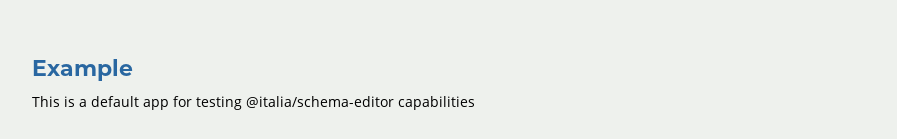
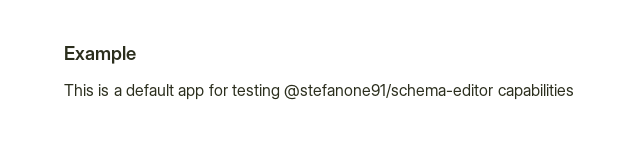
- This is a default app for testing @italia/schema-editor capabilities
+ This is a default app for testing @stefanone91/schema-editor capabilities

